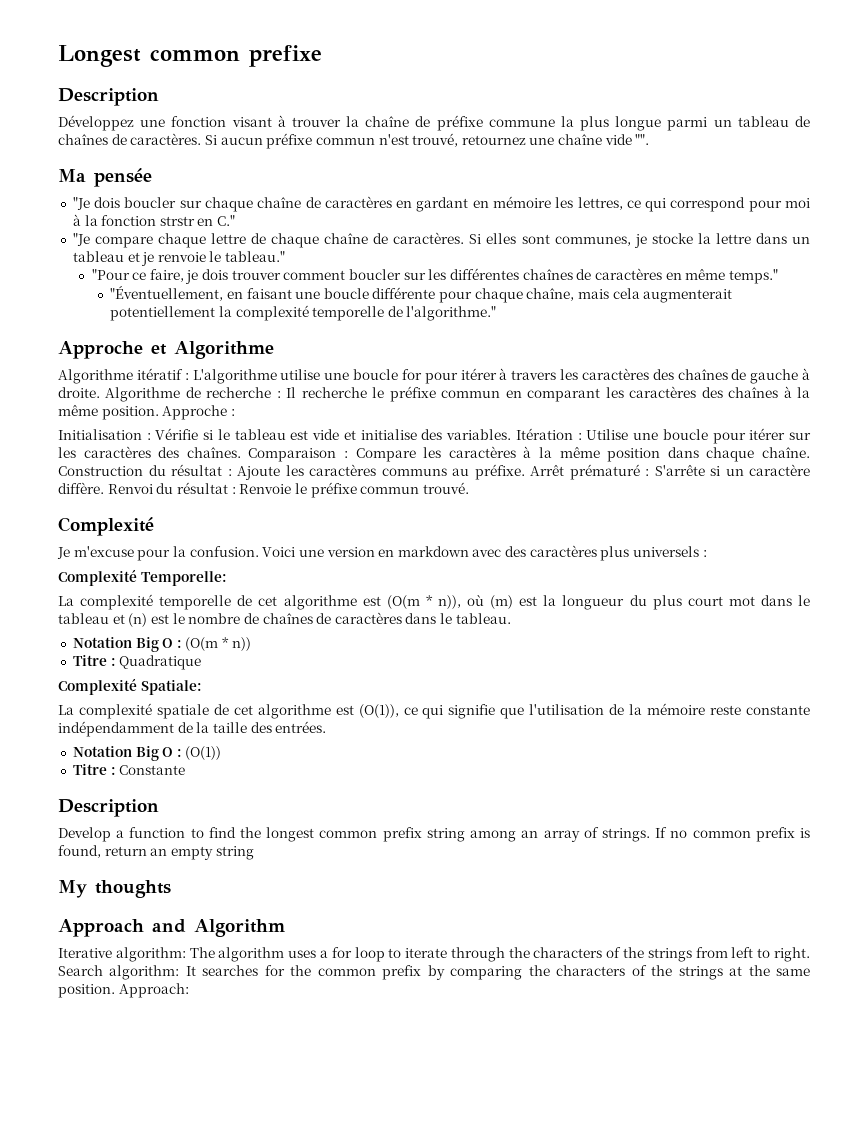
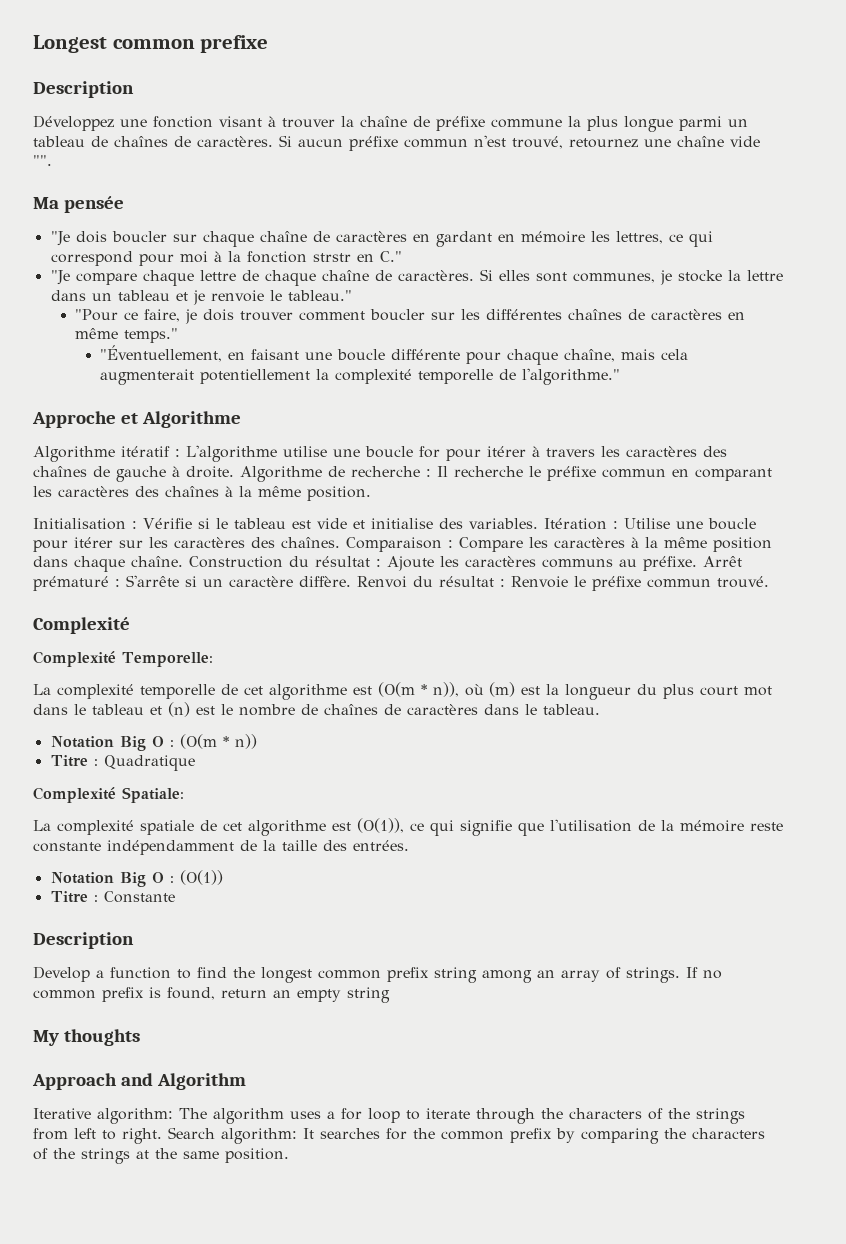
- Approche :
- Je m'excuse pour la confusion. Voici une version en markdown avec des caractères plus universels :
- Approach:

